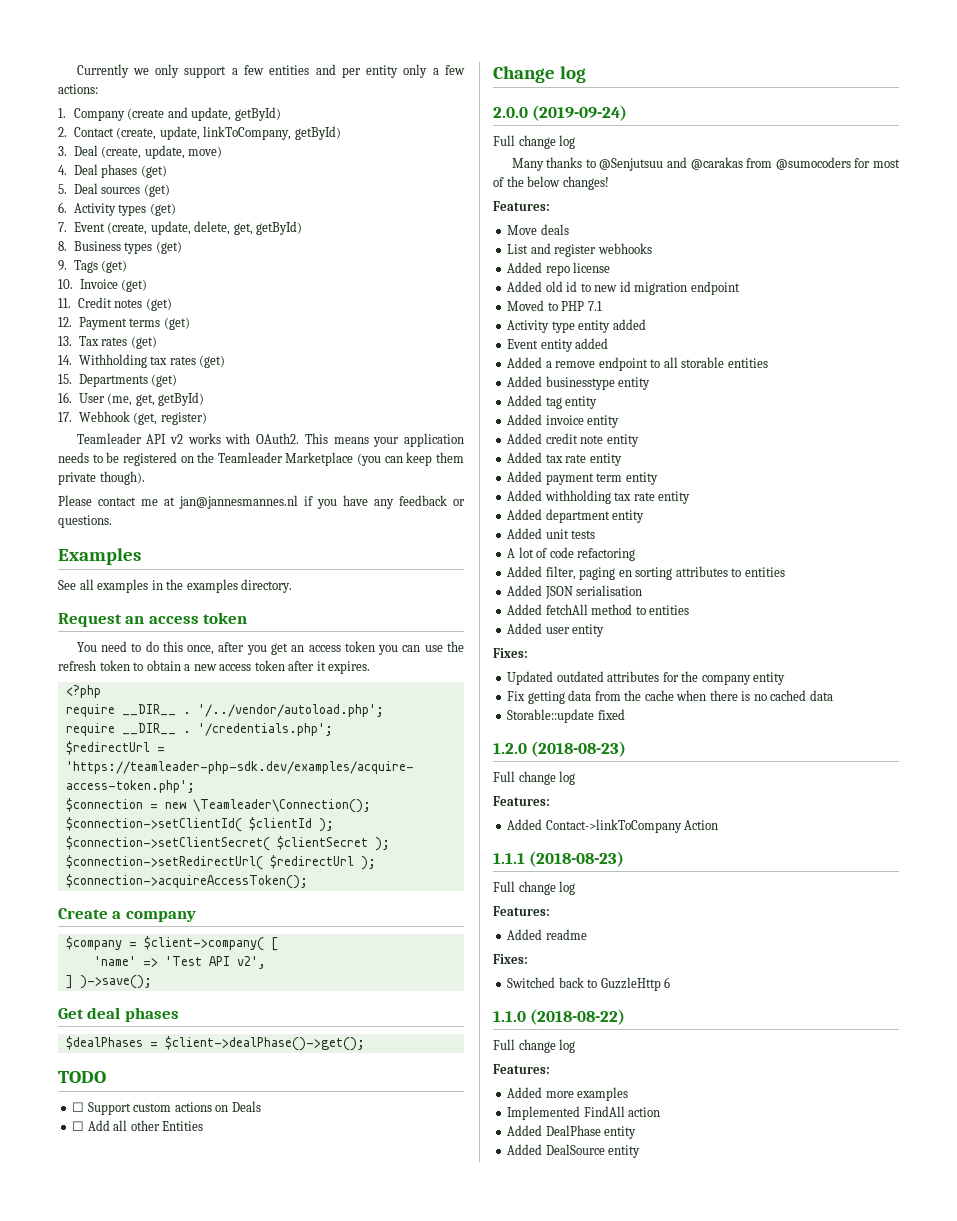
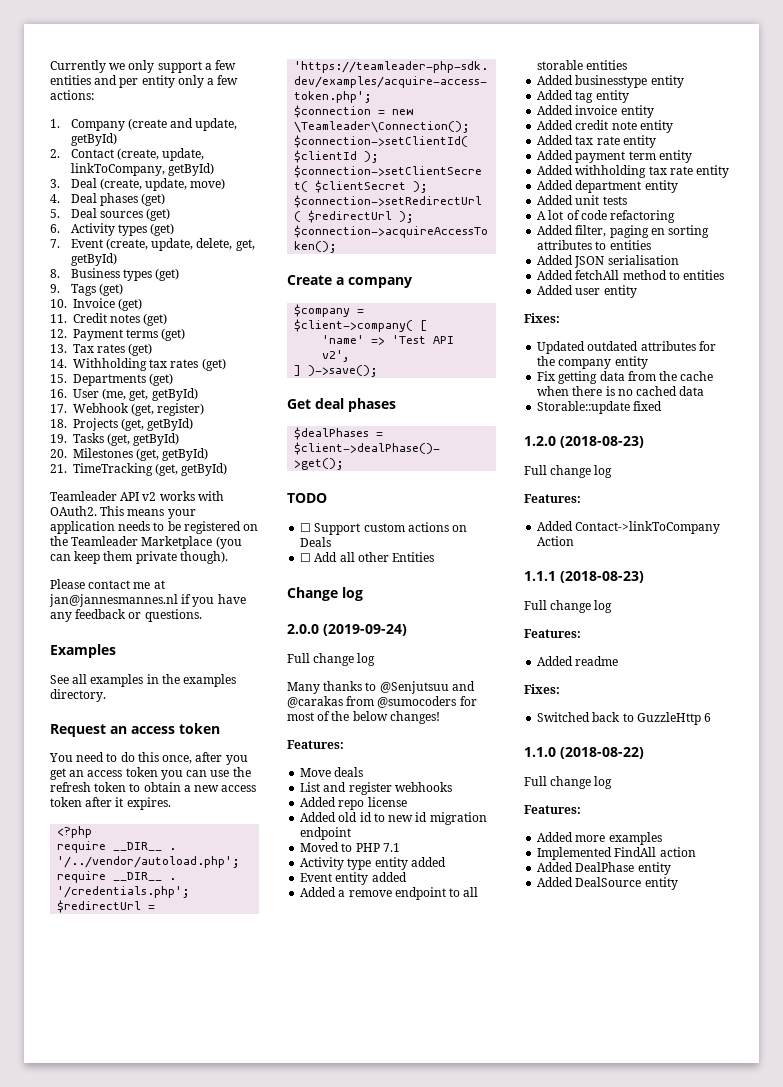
+ 18. Projects (get, getById)
+ 19. Tasks (get, getById)
+ 20. Milestones (get, getById)
+ 21. TimeTracking (get, getById)

